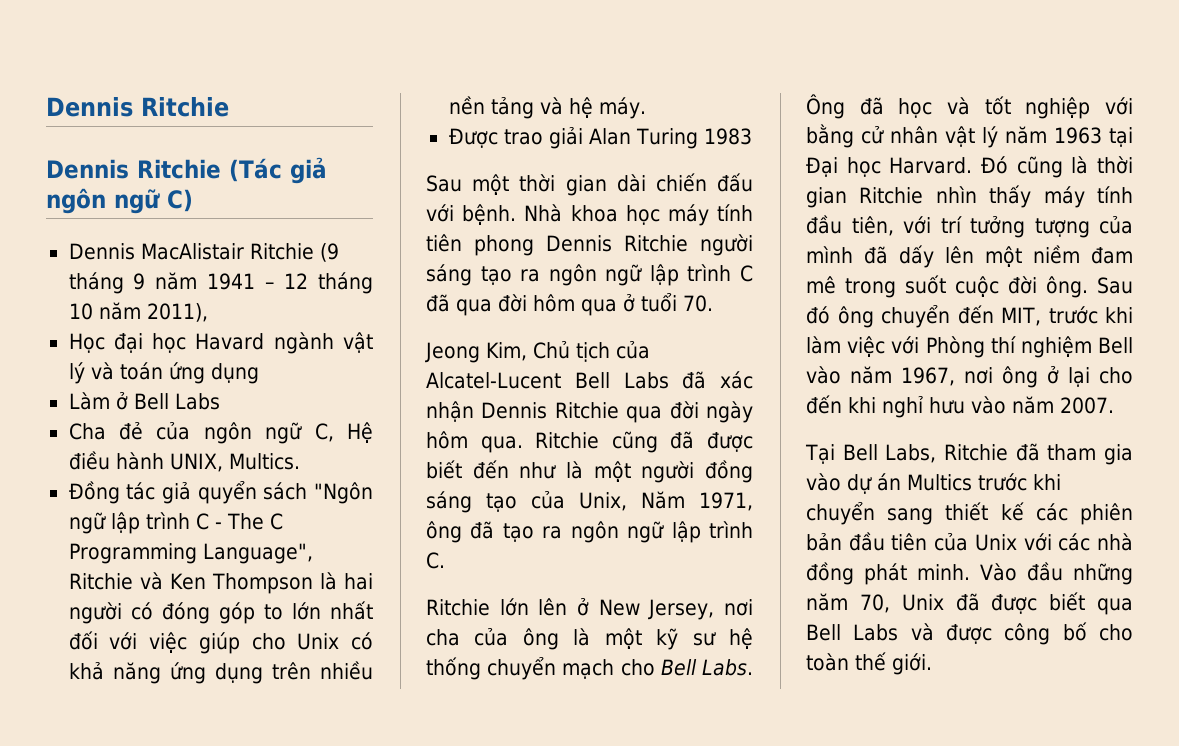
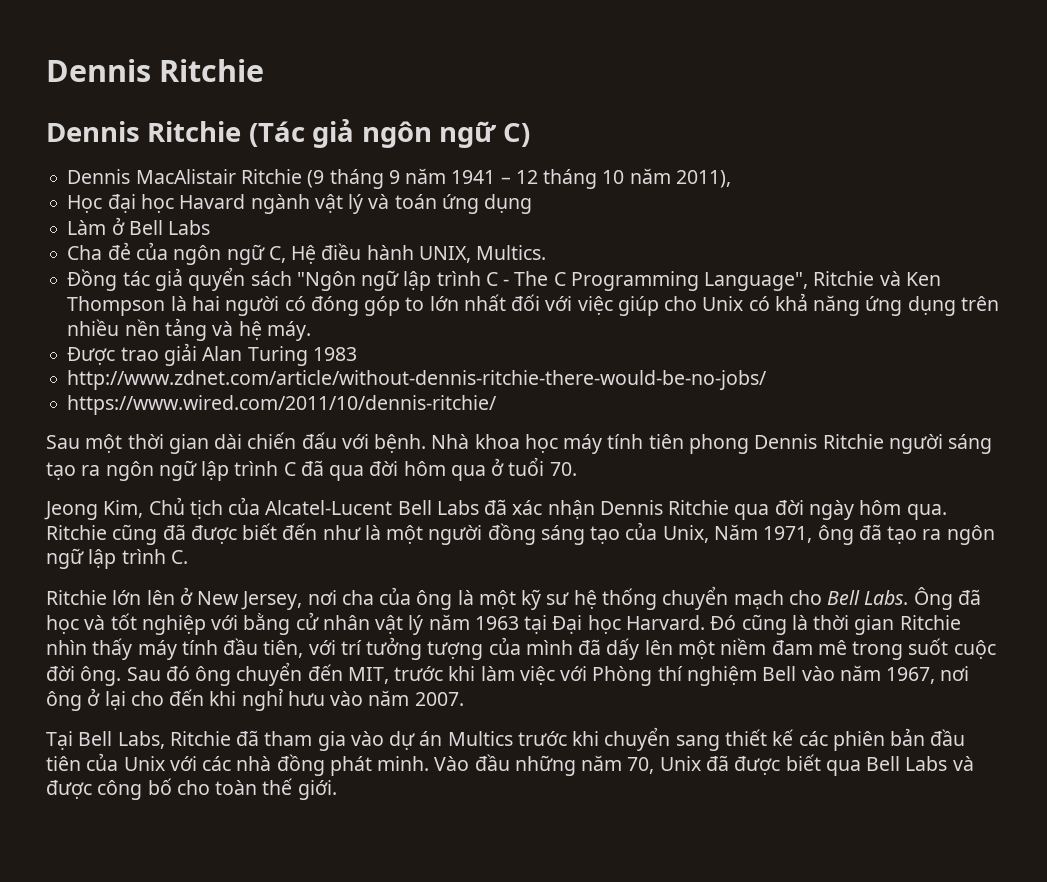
+ http://www.zdnet.com/article/without-dennis-ritchie-there-would-be-no-jobs/
+ https://www.wired.com/2011/10/dennis-ritchie/

